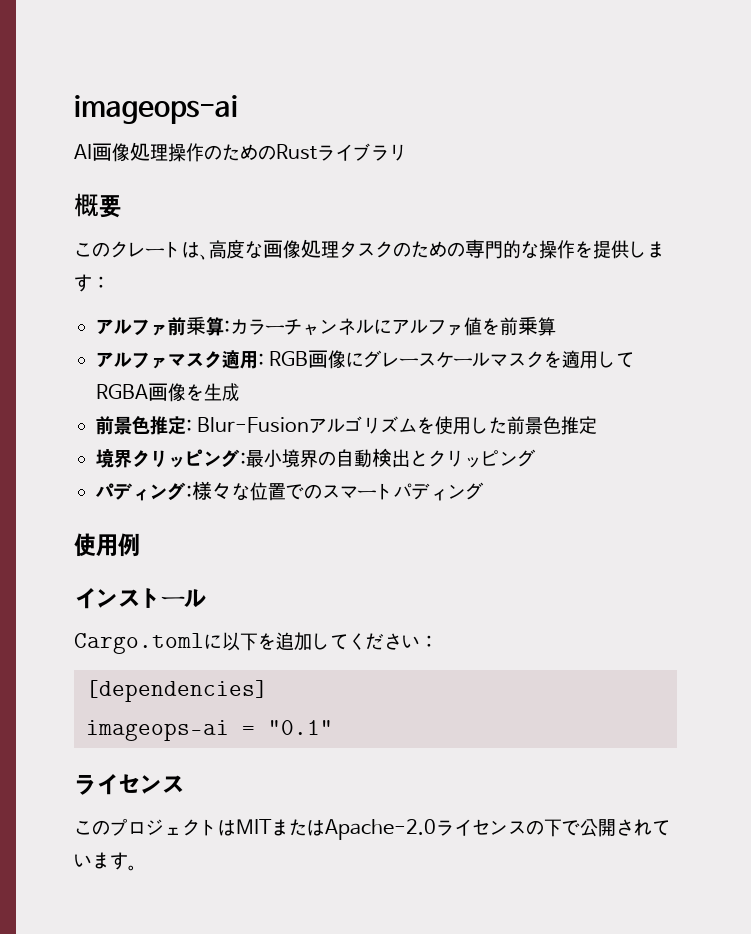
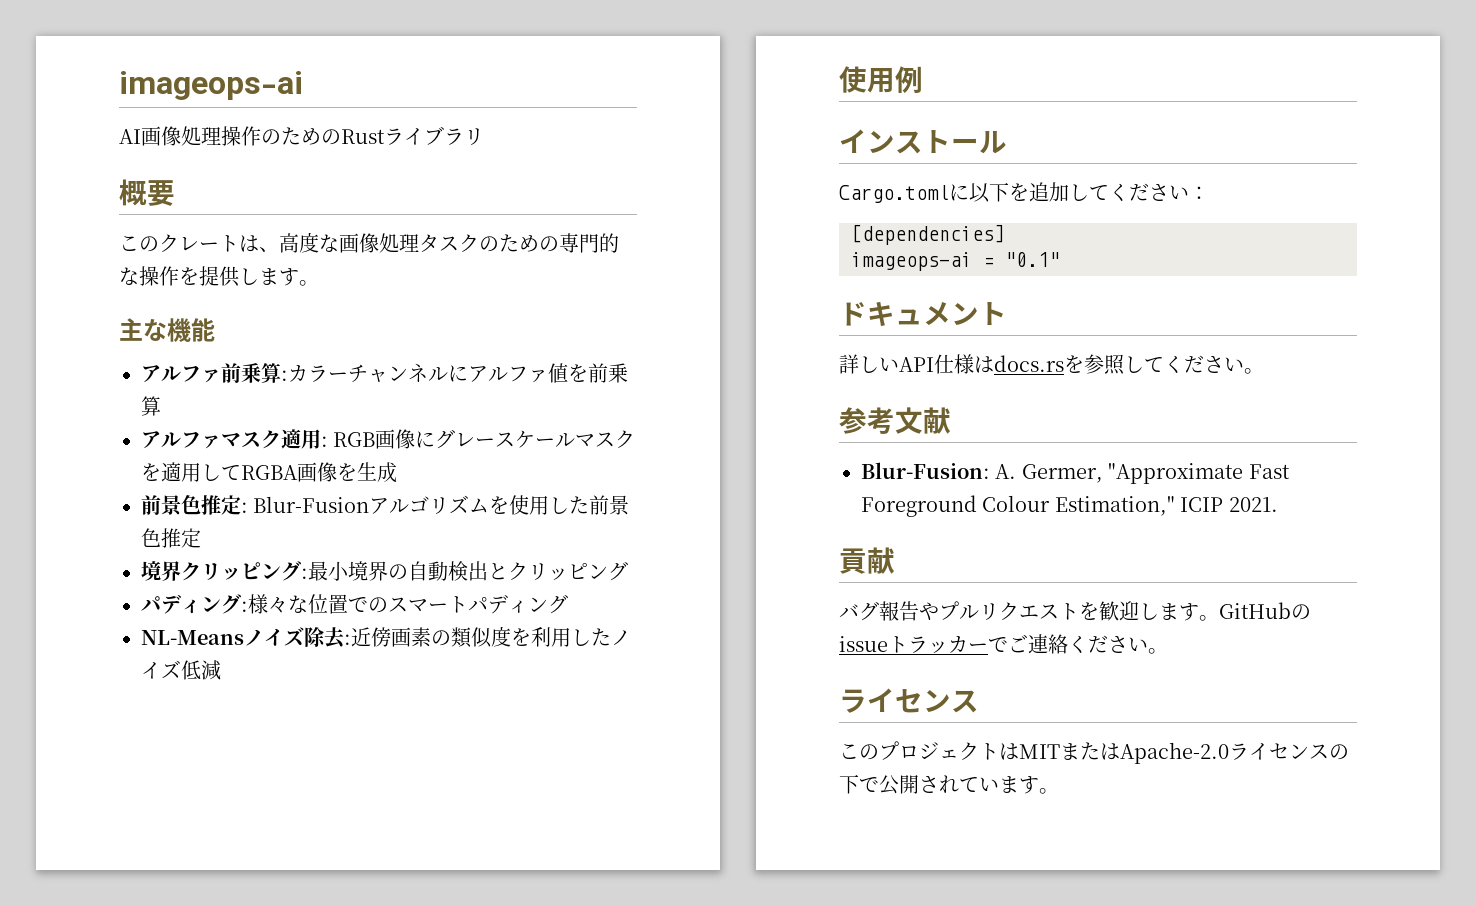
- このクレートは、高度な画像処理タスクのための専門的な操作を提供します：
+ このクレートは、高度な画像処理タスクのための専門的な操作を提供します。
+ 主な機能
+ NL‑Meansノイズ除去:近傍画素の類似度を利用したノイズ低減
+ ドキュメント
+ 詳しいAPI仕様はdocs.rsを参照してください。
+ 参考文献
+ Blur-Fusion: A. Germer, "Approximate Fast Foreground Colour Estimation," ICIP 2021.
+ 貢献
+ バグ報告やプルリクエストを歓迎します。GitHubのissueトラッカーでご連絡ください。

